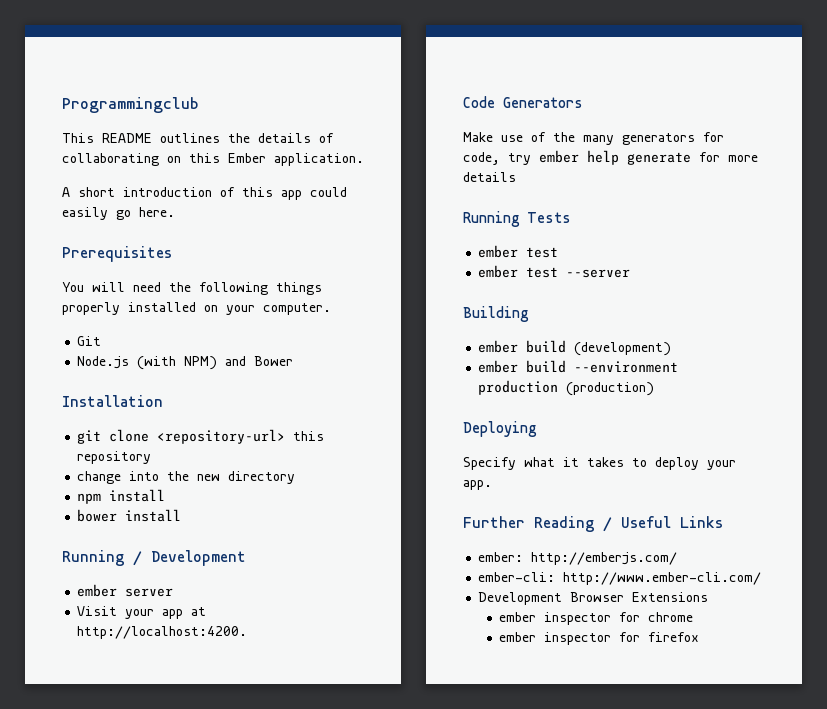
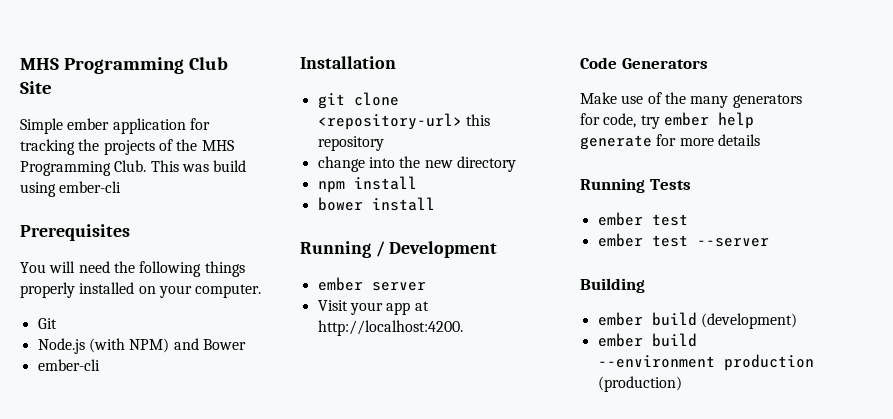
- Programmingclub
- This README outlines the details of collaborating on this Ember application.
- A short introduction of this app could easily go here.
+ MHS Programming Club Site
+ Simple ember application for tracking the projects of the MHS Programming Club. This was build using ember-cli
  Node.js (with NPM) and Bower
+ ember-cli
- Deploying
- Specify what it takes to deploy your app.
- Further Reading / Useful Links
- ember: http://emberjs.com/
- ember-cli: http://www.ember-cli.com/
- Development Browser Extensions
- ember inspector for chrome
- ember inspector for firefox

